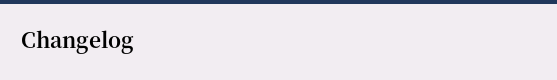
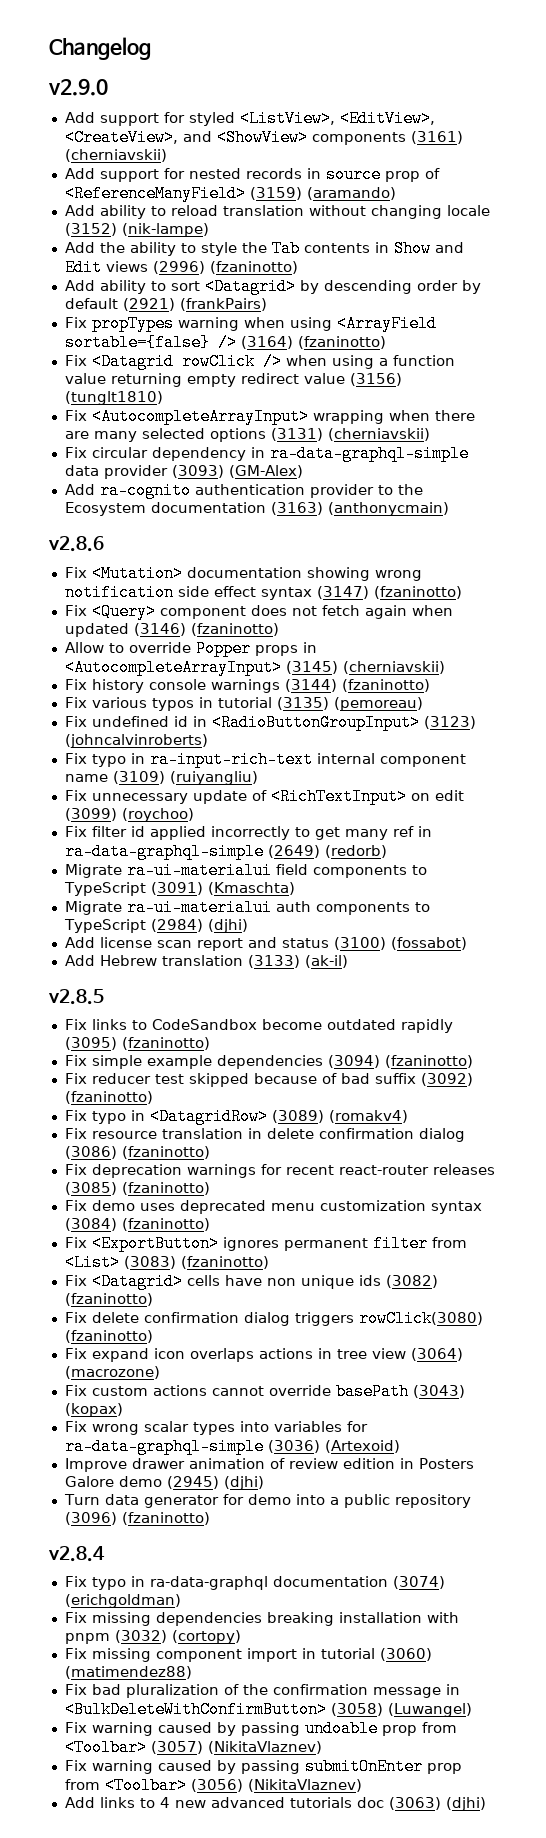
+ v2.9.0
+ Add support for styled <ListView>, <EditView>, <CreateView>, and <ShowView> components (3161) (cherniavskii)
+ Add support for nested records in source prop of <ReferenceManyField> (3159) (aramando)
+ Add ability to reload translation without changing locale (3152) (nik-lampe)
+ Add the ability to style the Tab contents in Show and Edit views (2996) (fzaninotto)
+ Add ability to sort <Datagrid> by descending order by default (2921) (frankPairs)
+ Fix propTypes warning when using <ArrayField sortable={false} /> (3164) (fzaninotto)
+ Fix <Datagrid rowClick /> when using a function value returning empty redirect value (3156) (tunglt1810)
+ Fix <AutocompleteArrayInput> wrapping when there are many selected options (3131) (cherniavskii)
+ Fix circular dependency in ra-data-graphql-simple data provider (3093) (GM-Alex)
+ Add ra-cognito authentication provider to the Ecosystem documentation (3163) (anthonycmain)
+ v2.8.6
+ Fix <Mutation> documentation showing wrong notification side effect syntax (3147) (fzaninotto)
+ Fix <Query> component does not fetch again when updated (3146) (fzaninotto)
+ Allow to override Popper props in <AutocompleteArrayInput> (3145) (cherniavskii)
+ Fix history console warnings (3144) (fzaninotto)
+ Fix various typos in tutorial (3135) (pemoreau)
+ Fix undefined id in <RadioButtonGroupInput> (3123) (johncalvinroberts)
+ Fix typo in ra-input-rich-text internal component name (3109) (ruiyangliu)
+ Fix unnecessary update of <RichTextInput> on edit (3099) (roychoo)
+ Fix filter id applied incorrectly to get many ref in ra-data-graphql-simple (2649) (redorb)
+ Migrate ra-ui-materialui field components to TypeScript (3091) (Kmaschta)
+ Migrate ra-ui-materialui auth components to TypeScript (2984) (djhi)
+ Add license scan report and status (3100) (fossabot)
+ Add Hebrew translation (3133) (ak-il)
+ v2.8.5
+ Fix links to CodeSandbox become outdated rapidly (3095) (fzaninotto)
+ Fix simple example dependencies (3094) (fzaninotto)
+ Fix reducer test skipped because of bad suffix (3092) (fzaninotto)
+ Fix typo in <DatagridRow> (3089) (romakv4)
+ Fix resource translation in delete confirmation dialog (3086) (fzaninotto)
+ Fix deprecation warnings for recent react-router releases (3085) (fzaninotto)
+ Fix demo uses deprecated menu customization syntax (3084) (fzaninotto)
+ Fix <ExportButton> ignores permanent filter from <List> (3083) (fzaninotto)
+ Fix <Datagrid> cells have non unique ids (3082) (fzaninotto)
+ Fix delete confirmation dialog triggers rowClick(3080) (fzaninotto)
+ Fix expand icon overlaps actions in tree view (3064) (macrozone)
+ Fix custom actions cannot override basePath (3043) (kopax)
+ Fix wrong scalar types into variables for ra-data-graphql-simple (3036) (Artexoid)
+ Improve drawer animation of review edition in Posters Galore demo (2945) (djhi)
+ Turn data generator for demo into a public repository (3096) (fzaninotto)
+ v2.8.4
+ Fix typo in ra-data-graphql documentation (3074) (erichgoldman)
+ Fix missing dependencies breaking installation with pnpm (3032) (cortopy)
+ Fix missing component import in tutorial (3060) (matimendez88)
+ Fix bad pluralization of the confirmation message in <BulkDeleteWithConfirmButton> (3058) (Luwangel)
+ Fix warning caused by passing undoable prop from <Toolbar> (3057) (NikitaVlaznev)
+ Fix warning caused by passing submitOnEnter prop from <Toolbar> (3056) (NikitaVlaznev)
+ Add links to 4 new advanced tutorials doc (3063) (djhi)

